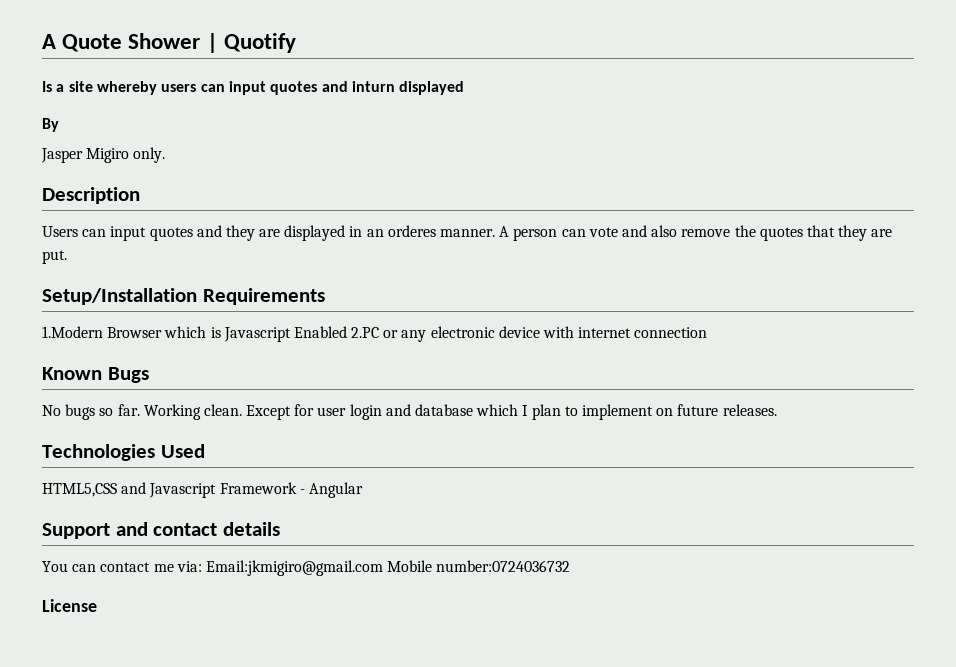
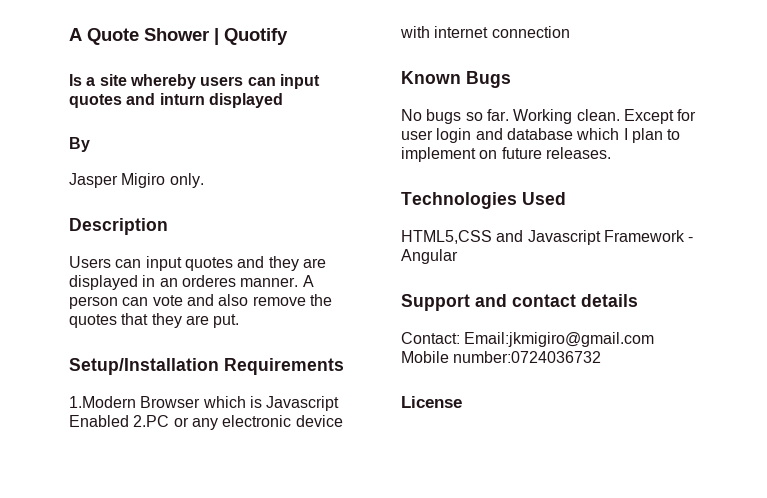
- You can contact me via: Email:jkmigiro@gmail.com Mobile number:0724036732
+ Contact: Email:jkmigiro@gmail.com Mobile number:0724036732

